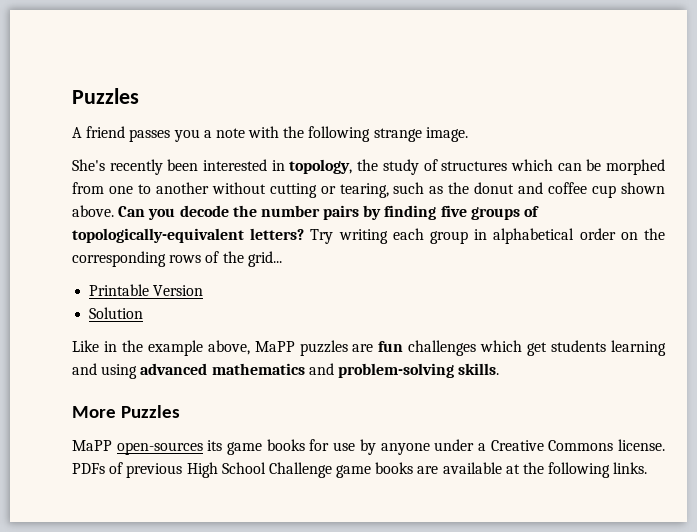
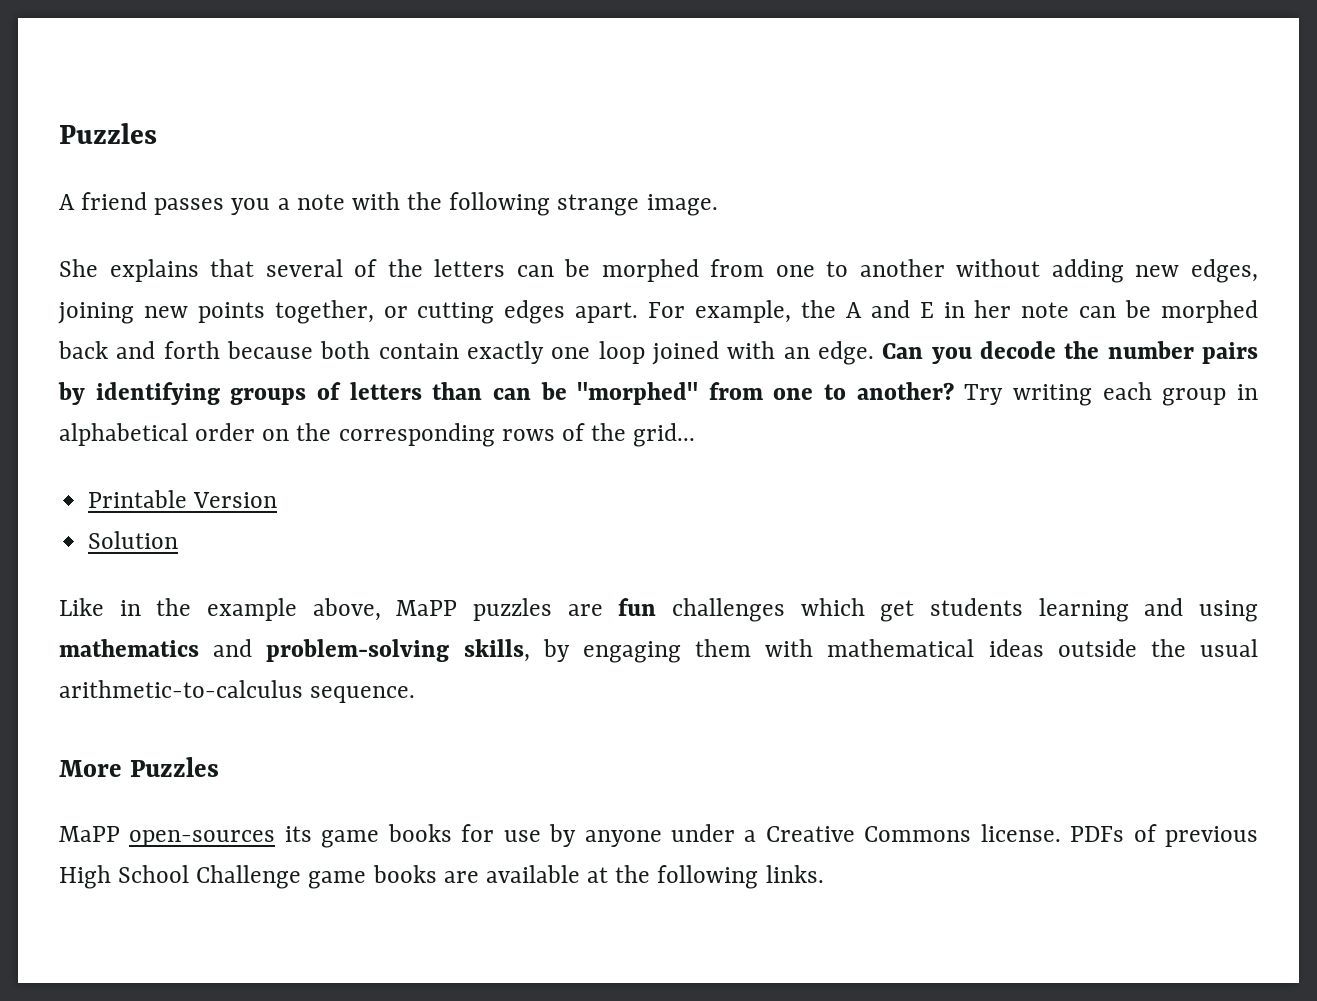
- She's recently been interested in topology, the study of structures which can be morphed from one to another without cutting or tearing, such as the donut and coffee cup shown above.
+ She explains that several of the letters can be morphed from one to another without adding new edges, joining new points together, or cutting edges apart. For example, the A and E in her note can be morphed back and forth because both contain exactly one loop joined with an edge.
- Can you decode the number pairs by finding five groups of topologically-equivalent letters?
+ Can you decode the number pairs by identifying groups of letters than can be "morphed" from one to another?
- Like in the example above, MaPP puzzles are fun challenges which get students learning and using advanced mathematics and problem-solving skills.
+ Like in the example above, MaPP puzzles are fun challenges which get students learning and using mathematics and problem-solving skills, by engaging them with mathematical ideas outside the usual arithmetic-to-calculus sequence.

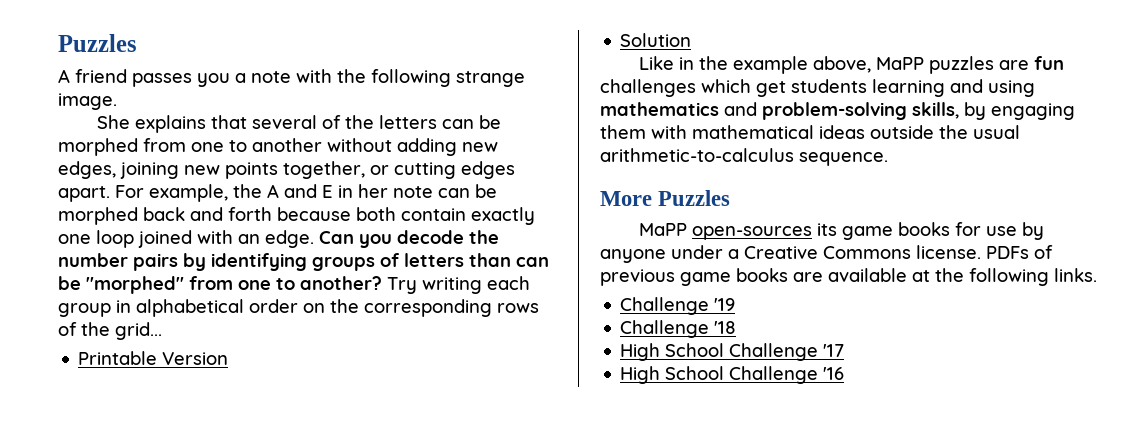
- PDFs of previous High School Challenge game books are available at the following links.
+ PDFs of previous game books are available at the following links.
+ Challenge '19
+ Challenge '18
+ High School Challenge '17
+ High School Challenge '16

